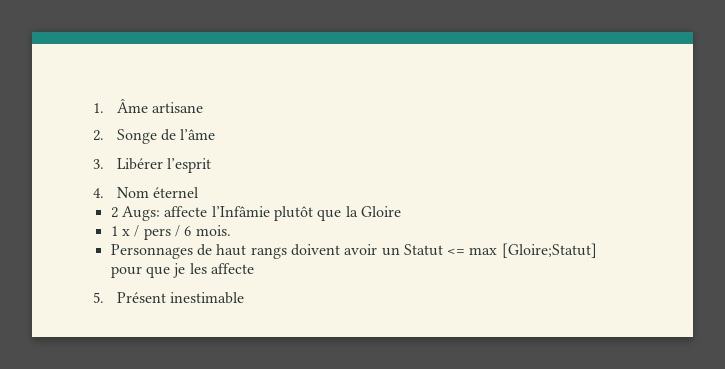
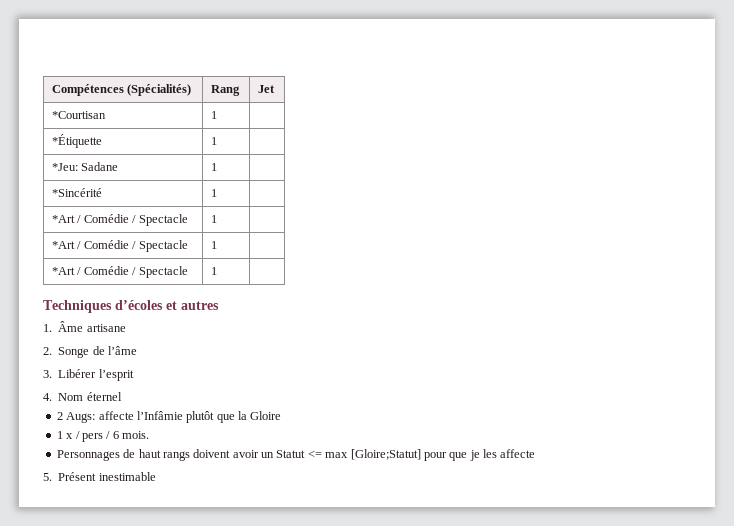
+ Compétences (Spécialités) | Rang | Jet
+ *Courtisan | 1 |
+ *Étiquette | 1 |
+ *Jeu: Sadane | 1 |
+ *Sincérité | 1 |
+ *Art / Comédie / Spectacle | 1 |
+ *Art / Comédie / Spectacle | 1 |
+ *Art / Comédie / Spectacle | 1 |
+ Techniques d’écoles et autres

